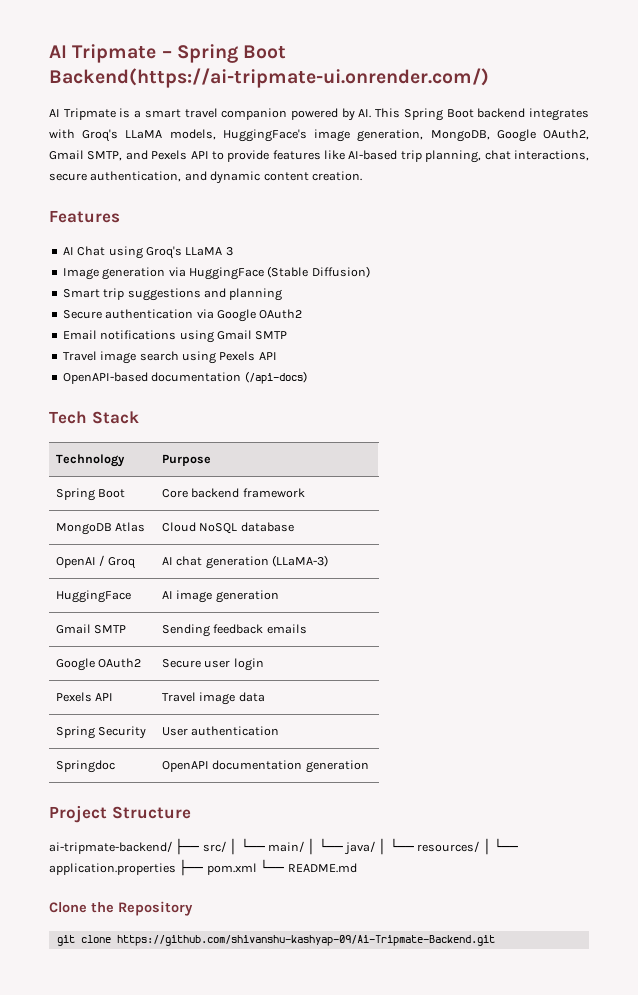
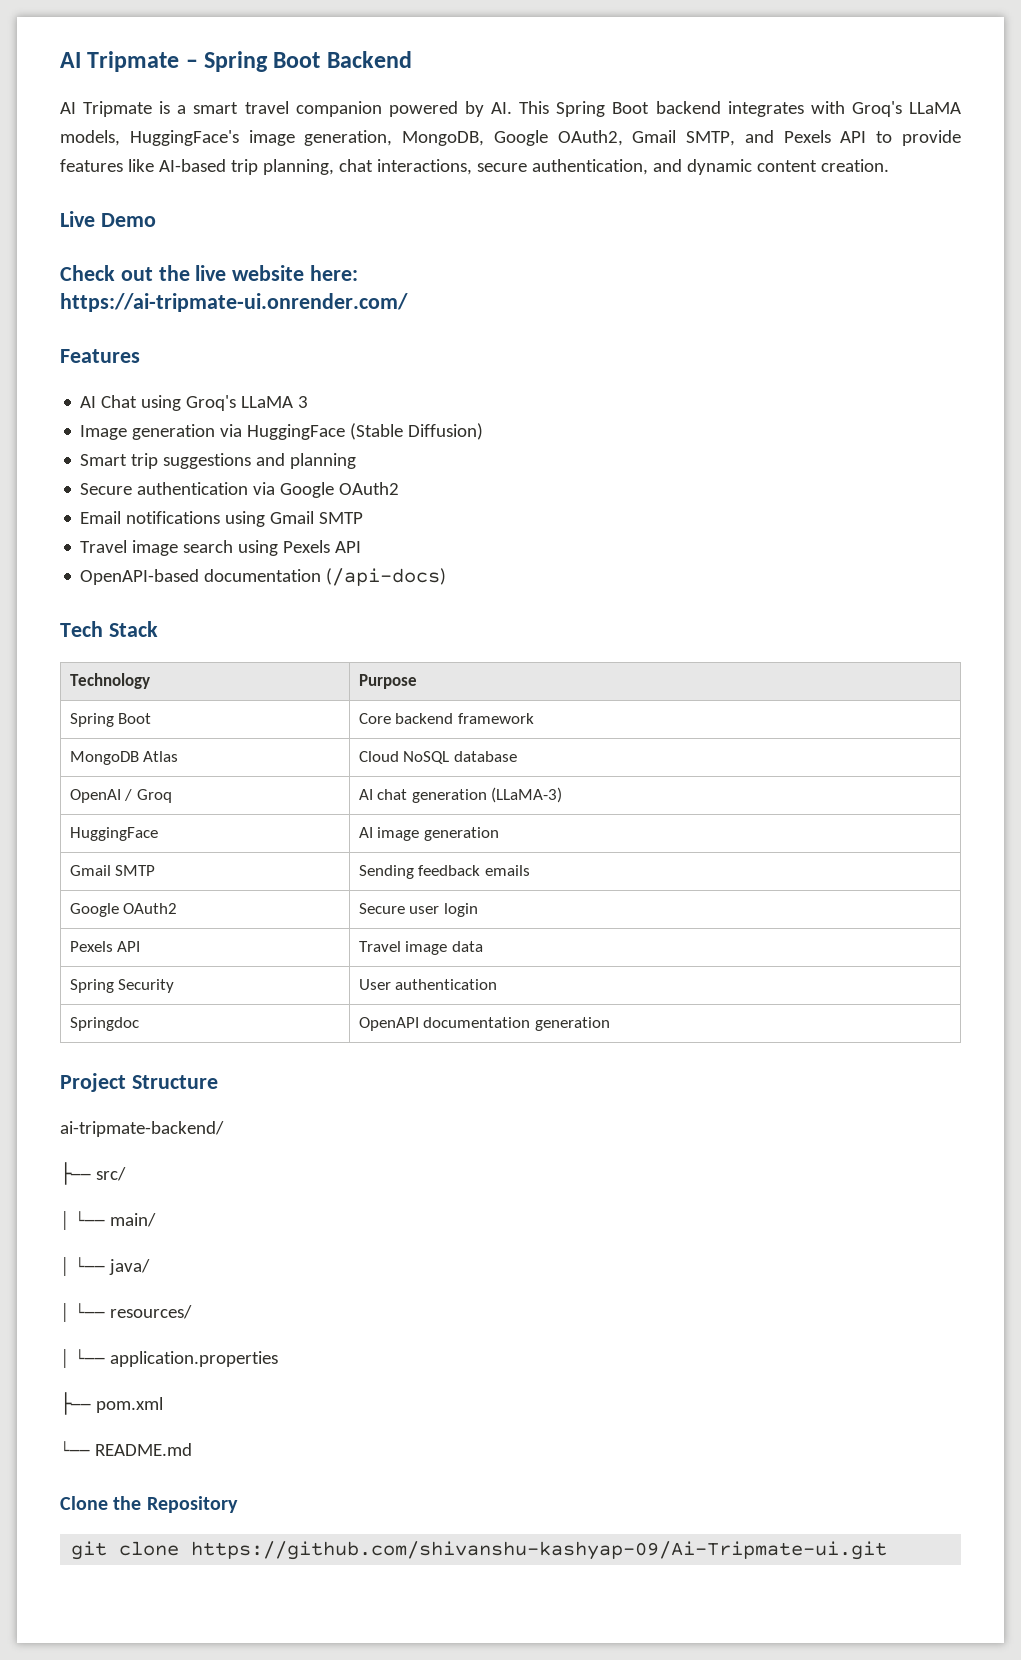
- AI Tripmate – Spring Boot Backend(https://ai-tripmate-ui.onrender.com/)
+ AI Tripmate – Spring Boot Backend
+ Live Demo
+ Check out the live website here:
+ https://ai-tripmate-ui.onrender.com/
- ai-tripmate-backend/ ├── src/ │ └── main/ │ └── java/ │ └── resources/ │ └── application.properties ├── pom.xml └── README.md
+ ai-tripmate-backend/
+ ├── src/
+ │ └── main/
+ │ └── java/
+ │ └── resources/
+ │ └── application.properties
+ ├── pom.xml
+ └── README.md
- git clone https://github.com/shivanshu-kashyap-09/Ai-Tripmate-Backend.git
+ git clone https://github.com/shivanshu-kashyap-09/Ai-Tripmate-ui.git

